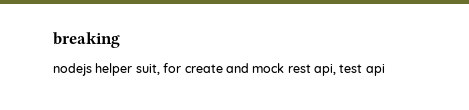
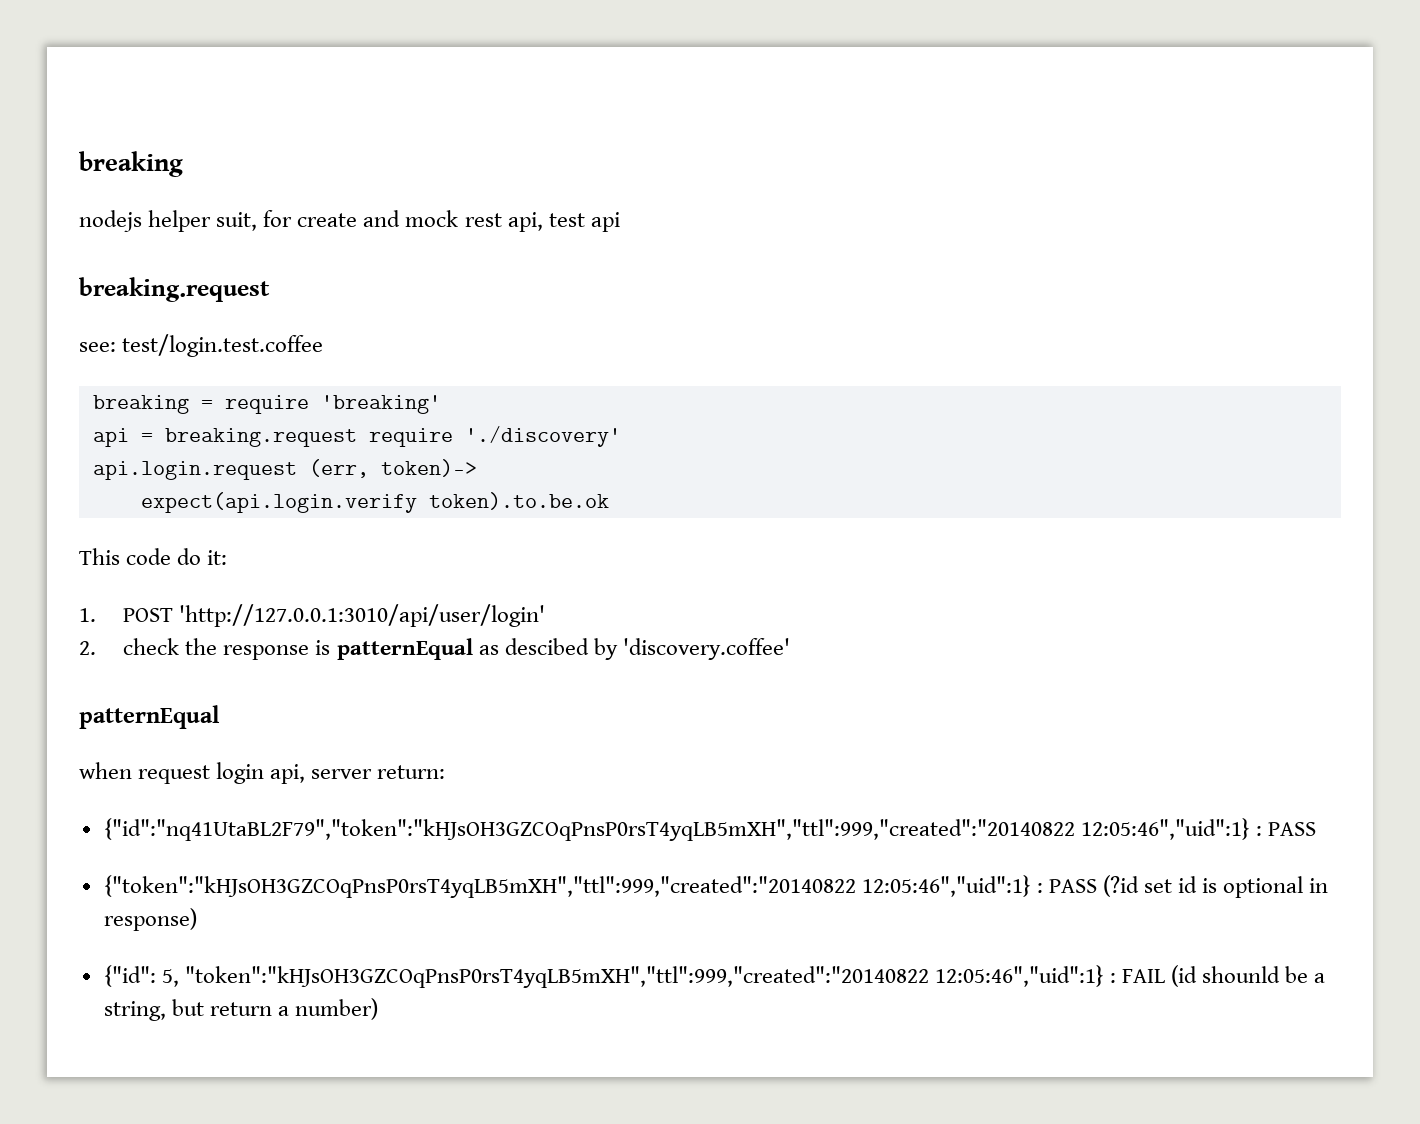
  nodejs helper suit, for create and mock rest api, test api
+ breaking.request
+ see: test/login.test.coffee
+ breaking = require 'breaking'
+ api = breaking.request require './discovery'
+ api.login.request (err, token)->
+ expect(api.login.verify token).to.be.ok
+ This code do it:
+ 1. POST 'http://127.0.0.1:3010/api/user/login'
+ 2. check the response is patternEqual as descibed by 'discovery.coffee'
+ patternEqual
+ when request login api, server return:
+ {"id":"nq41UtaBL2F79","token":"kHJsOH3GZCOqPnsP0rsT4yqLB5mXH","ttl":999,"created":"20140822 12:05:46","uid":1} : PASS
+ {"token":"kHJsOH3GZCOqPnsP0rsT4yqLB5mXH","ttl":999,"created":"20140822 12:05:46","uid":1} : PASS (?id set id is optional in response)
+ {"id": 5, "token":"kHJsOH3GZCOqPnsP0rsT4yqLB5mXH","ttl":999,"created":"20140822 12:05:46","uid":1} : FAIL (id shounld be a string, but return a number)

